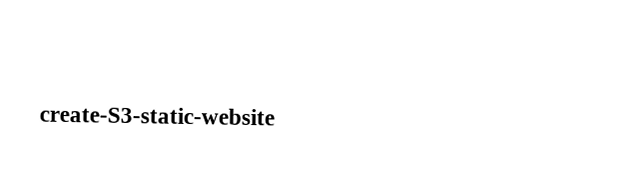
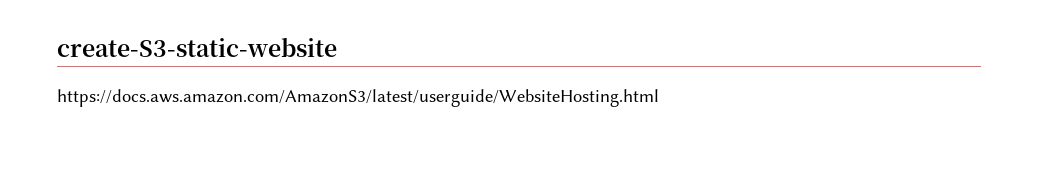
+ https://docs.aws.amazon.com/AmazonS3/latest/userguide/WebsiteHosting.html

